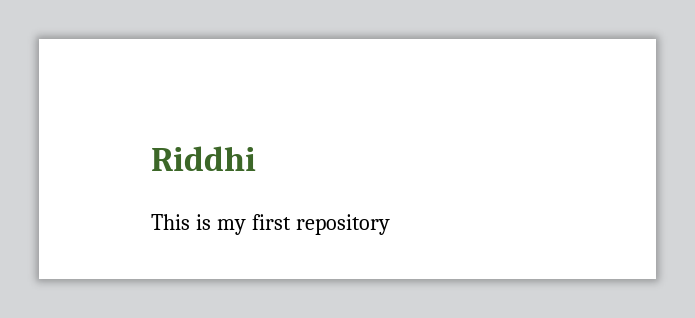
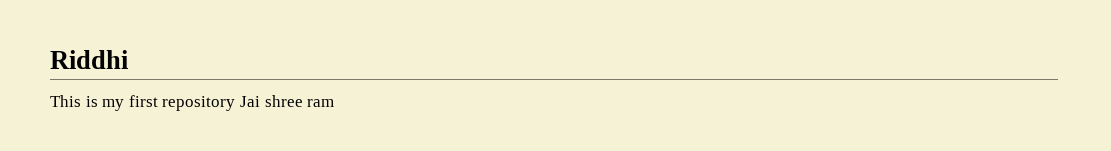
- This is my first repository
+ This is my first repository Jai shree ram

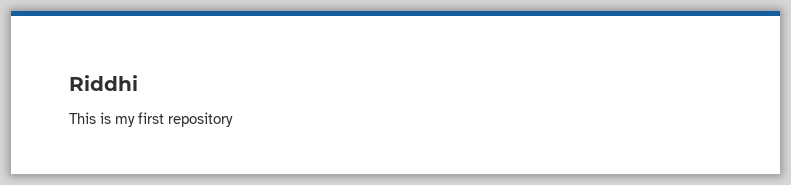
- This is my first repository Jai shree ram
+ This is my first repository

